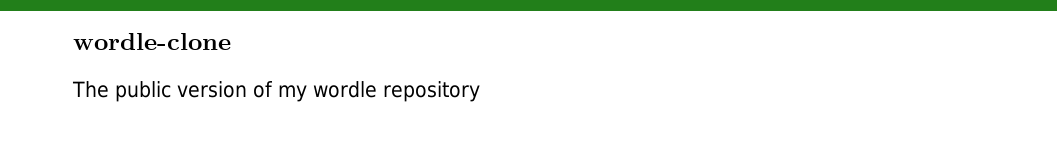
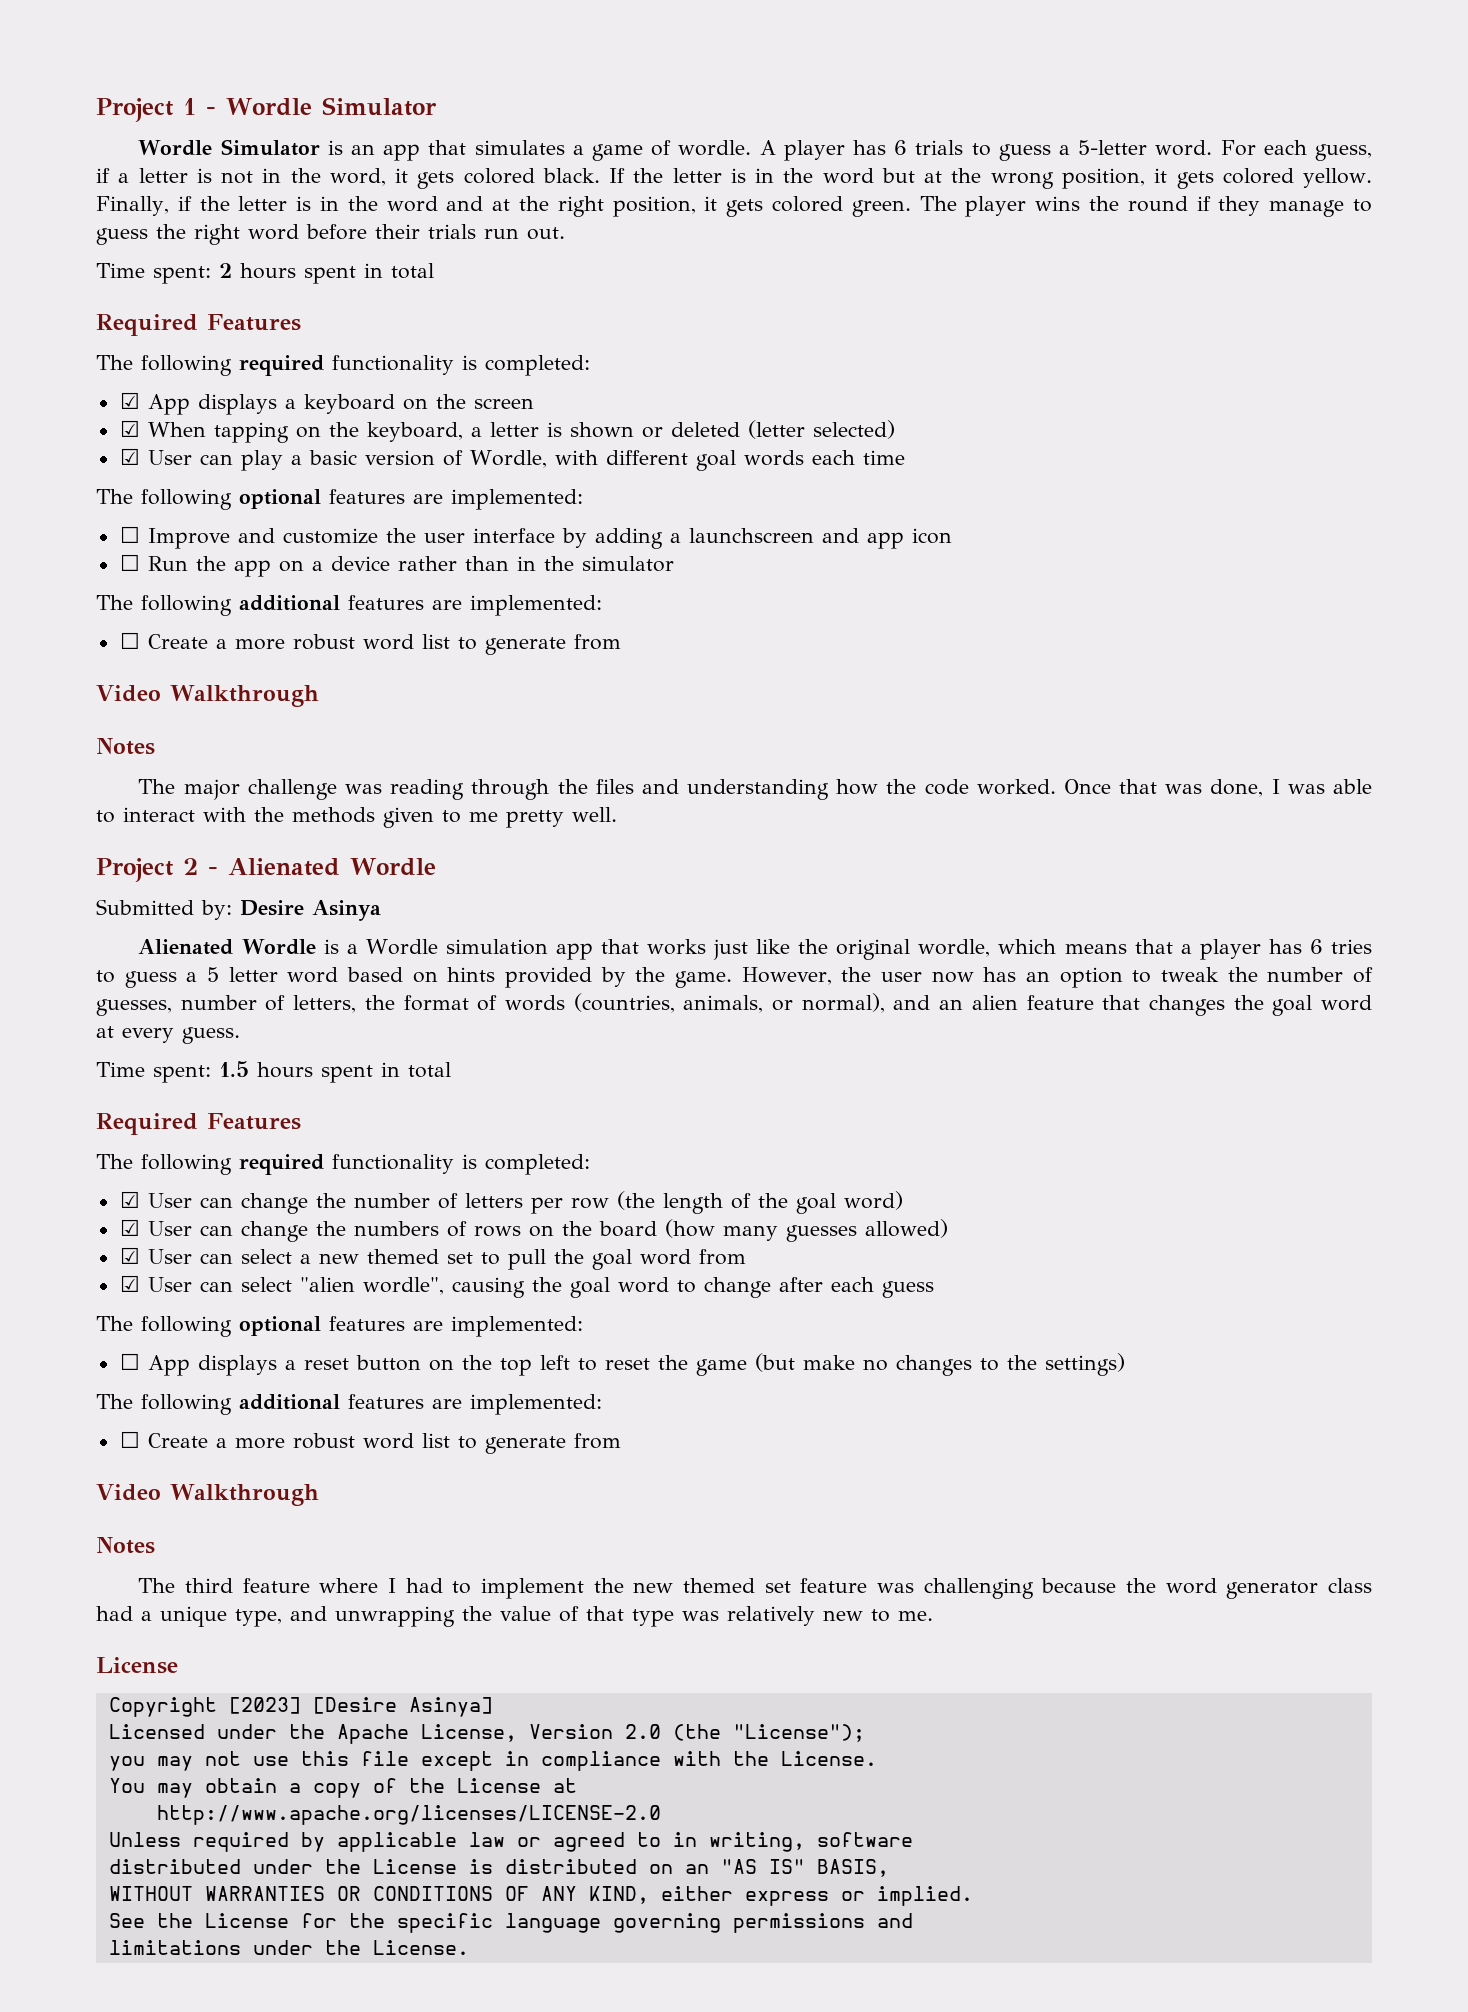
- wordle-clone
- The public version of my wordle repository
+ Project 1 - Wordle Simulator
+ Wordle Simulator is an app that simulates a game of wordle. A player has 6 trials to guess a 5-letter word. For each guess, if a letter is not in the word, it gets colored black. If the letter is in the word but at the wrong position, it gets colored yellow. Finally, if the letter is in the word and at the right position, it gets colored green. The player wins the round if they manage to guess the right word before their trials run out.
+ Time spent: 2 hours spent in total
+ Required Features
+ The following required functionality is completed:
+ ☑ App displays a keyboard on the screen
+ ☑ When tapping on the keyboard, a letter is shown or deleted (letter selected)
+ ☑ User can play a basic version of Wordle, with different goal words each time
+ The following optional features are implemented:
+ ☐ Improve and customize the user interface by adding a launchscreen and app icon
+ ☐ Run the app on a device rather than in the simulator
+ The following additional features are implemented:
+ ☐ Create a more robust word list to generate from
+ Video Walkthrough
+ Notes
+ The major challenge was reading through the files and understanding how the code worked. Once that was done, I was able to interact with the methods given to me pretty well.
+ Project 2 - Alienated Wordle
+ Submitted by: Desire Asinya
+ Alienated Wordle is a Wordle simulation app that works just like the original wordle, which means that a player has 6 tries to guess a 5 letter word based on hints provided by the game. However, the user now has an option to tweak the number of guesses, number of letters, the format of words (countries, animals, or normal), and an alien feature that changes the goal word at every guess.
+ Time spent: 1.5 hours spent in total
+ Required Features
+ The following required functionality is completed:
+ ☑ User can change the number of letters per row (the length of the goal word)
+ ☑ User can change the numbers of rows on the board (how many guesses allowed)
+ ☑ User can select a new themed set to pull the goal word from
+ ☑ User can select "alien wordle", causing the goal word to change after each guess
+ The following optional features are implemented:
+ ☐ App displays a reset button on the top left to reset the game (but make no changes to the settings)
+ The following additional features are implemented:
+ ☐ Create a more robust word list to generate from
+ Video Walkthrough
+ Notes
+ The third feature where I had to implement the new themed set feature was challenging because the word generator class had a unique type, and unwrapping the value of that type was relatively new to me.
+ License
+ Copyright [2023] [Desire Asinya]
+ Licensed under the Apache License, Version 2.0 (the "License");
+ you may not use this file except in compliance with the License.
+ You may obtain a copy of the License at
+ http://www.apache.org/licenses/LICENSE-2.0
+ Unless required by applicable law or agreed to in writing, software
+ distributed under the License is distributed on an "AS IS" BASIS,
+ WITHOUT WARRANTIES OR CONDITIONS OF ANY KIND, either express or implied.
+ See the License for the specific language governing permissions and
+ limitations under the License.

